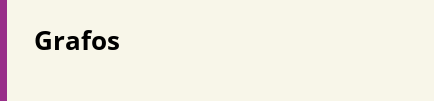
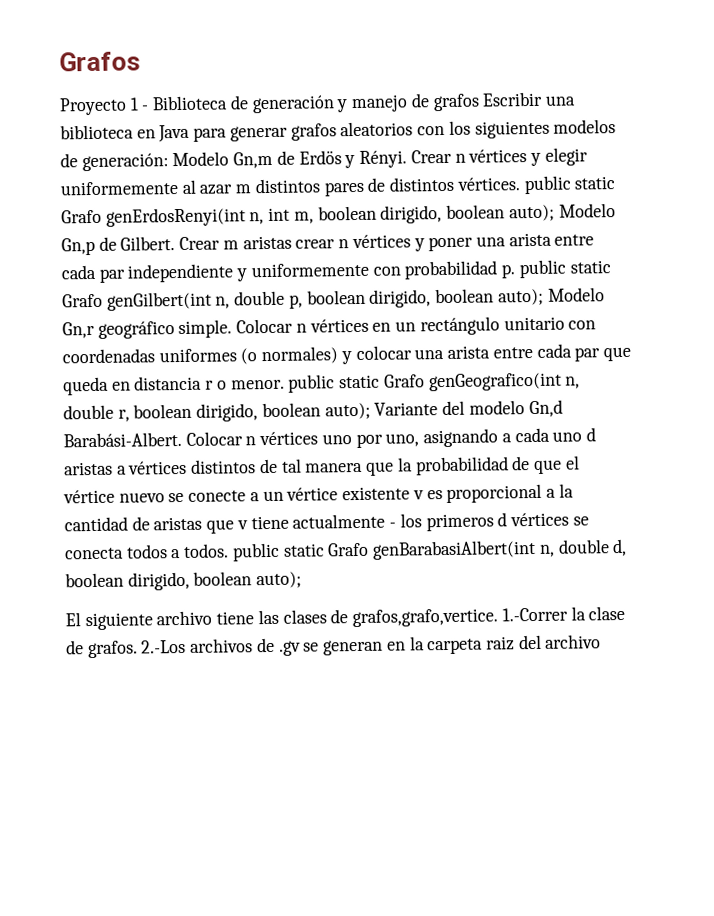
+ Proyecto 1 - Biblioteca de generación y manejo de grafos Escribir una biblioteca en Java para generar grafos aleatorios con los siguientes modelos de generación: Modelo Gn,m de Erdös y Rényi. Crear n vértices y elegir uniformemente al azar m distintos pares de distintos vértices. public static Grafo genErdosRenyi(int n, int m, boolean dirigido, boolean auto); Modelo Gn,p de Gilbert. Crear m aristas crear n vértices y poner una arista entre cada par independiente y uniformemente con probabilidad p. public static Grafo genGilbert(int n, double p, boolean dirigido, boolean auto); Modelo Gn,r geográfico simple. Colocar n vértices en un rectángulo unitario con coordenadas uniformes (o normales) y colocar una arista entre cada par que queda en distancia r o menor. public static Grafo genGeografico(int n, double r, boolean dirigido, boolean auto); Variante del modelo Gn,d Barabási-Albert. Colocar n vértices uno por uno, asignando a cada uno d aristas a vértices distintos de tal manera que la probabilidad de que el vértice nuevo se conecte a un vértice existente v es proporcional a la cantidad de aristas que v tiene actualmente - los primeros d vértices se conecta todos a todos. public static Grafo genBarabasiAlbert(int n, double d, boolean dirigido, boolean auto);
+ El siguiente archivo tiene las clases de grafos,grafo,vertice. 1.-Correr la clase de grafos. 2.-Los archivos de .gv se generan en la carpeta raiz del archivo

